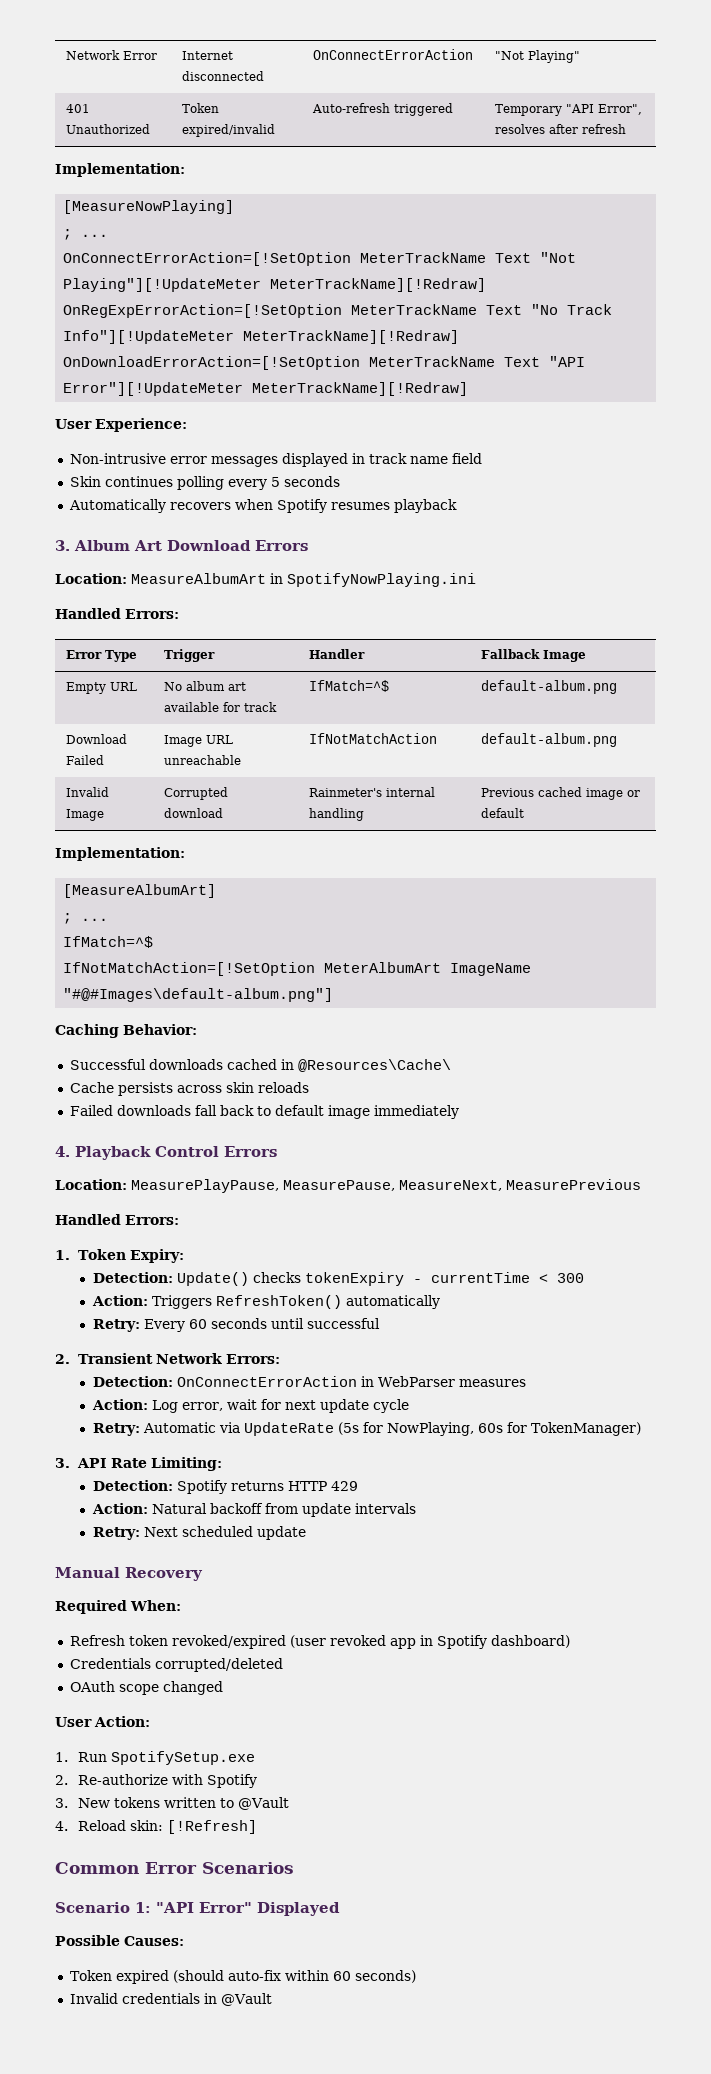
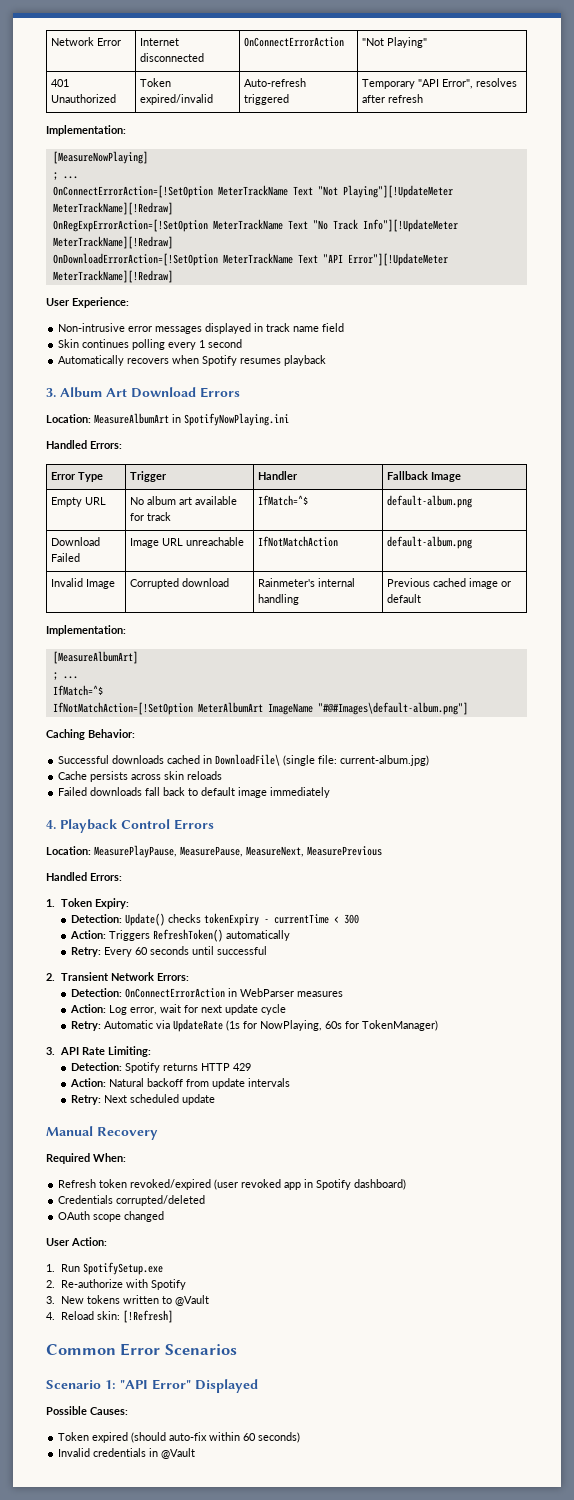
- Skin continues polling every 5 seconds
+ Skin continues polling every 1 second
- Successful downloads cached in @Resources\Cache\
+ Successful downloads cached in DownloadFile\ (single file: current-album.jpg)
- Retry: Automatic via UpdateRate (5s for NowPlaying, 60s for TokenManager)
+ Retry: Automatic via UpdateRate (1s for NowPlaying, 60s for TokenManager)

